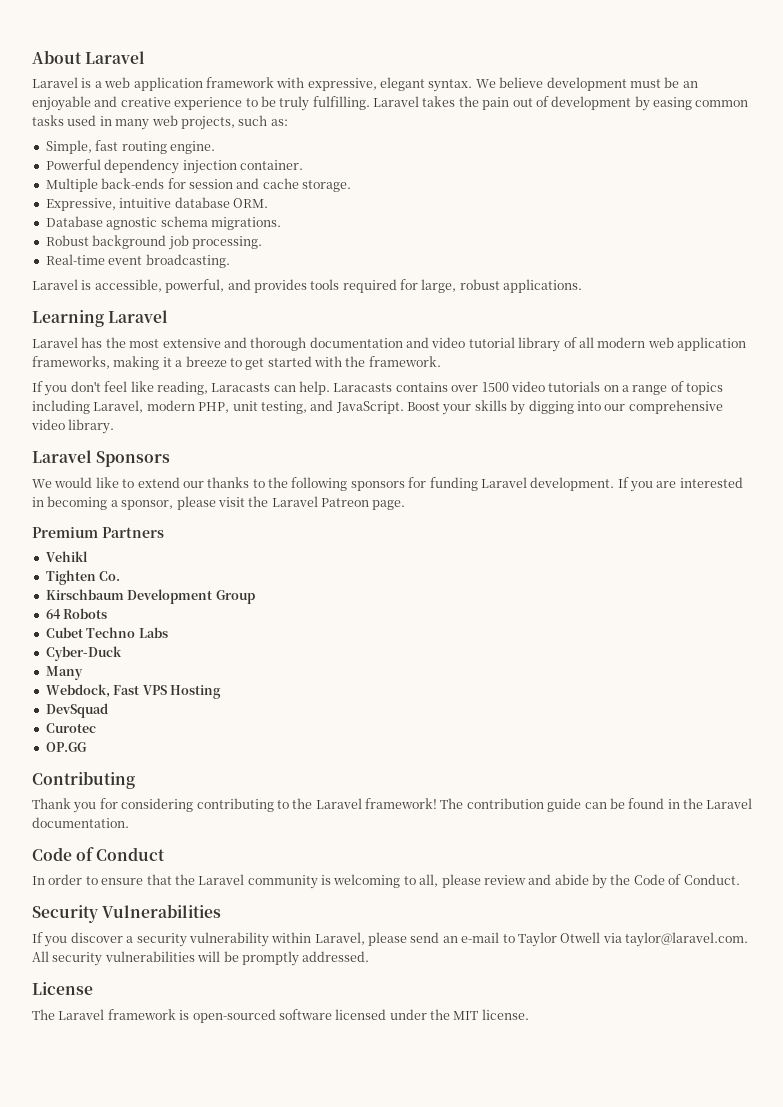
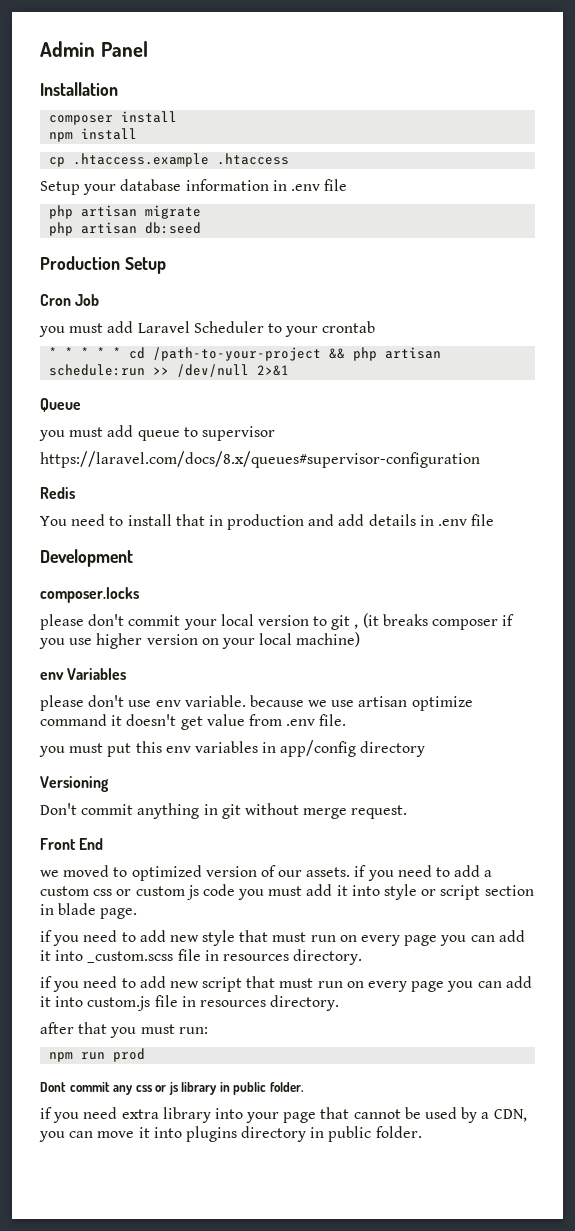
- About Laravel
- Laravel is a web application framework with expressive, elegant syntax. We believe development must be an enjoyable and creative experience to be truly fulfilling. Laravel takes the pain out of development by easing common tasks used in many web projects, such as:
- Simple, fast routing engine.
- Powerful dependency injection container.
- Multiple back-ends for session and cache storage.
- Expressive, intuitive database ORM.
- Database agnostic schema migrations.
- Robust background job processing.
- Real-time event broadcasting.
- Laravel is accessible, powerful, and provides tools required for large, robust applications.
- Learning Laravel
- Laravel has the most extensive and thorough documentation and video tutorial library of all modern web application frameworks, making it a breeze to get started with the framework.
- If you don't feel like reading, Laracasts can help. Laracasts contains over 1500 video tutorials on a range of topics including Laravel, modern PHP, unit testing, and JavaScript. Boost your skills by digging into our comprehensive video library.
- Laravel Sponsors
- We would like to extend our thanks to the following sponsors for funding Laravel development. If you are interested in becoming a sponsor, please visit the Laravel Patreon page.
- Premium Partners
- Vehikl
- Tighten Co.
- Kirschbaum Development Group
- 64 Robots
- Cubet Techno Labs
- Cyber-Duck
- Many
- Webdock, Fast VPS Hosting
- DevSquad
- Curotec
- OP.GG
- Contributing
- Thank you for considering contributing to the Laravel framework! The contribution guide can be found in the Laravel documentation.
- Code of Conduct
- In order to ensure that the Laravel community is welcoming to all, please review and abide by the Code of Conduct.
- Security Vulnerabilities
- If you discover a security vulnerability within Laravel, please send an e-mail to Taylor Otwell via taylor@laravel.com. All security vulnerabilities will be promptly addressed.
- License
- The Laravel framework is open-sourced software licensed under the MIT license.
+ Admin Panel
+ Installation
+ composer install
+ npm install
+ cp .htaccess.example .htaccess
+ Setup your database information in .env file
+ php artisan migrate
+ php artisan db:seed
+ Production Setup
+ Cron Job
+ you must add Laravel Scheduler to your crontab
+ * * * * * cd /path-to-your-project && php artisan schedule:run >> /dev/null 2>&1
+ Queue
+ you must add queue to supervisor
+ https://laravel.com/docs/8.x/queues#supervisor-configuration
+ Redis
+ You need to install that in production and add details in .env file
+ Development
+ composer.locks
+ please don't commit your local version to git , (it breaks composer if you use higher version on your local machine)
+ env Variables
+ please don't use env variable. because we use artisan optimize command it doesn't get value from .env file.
+ you must put this env variables in app/config directory
+ Versioning
+ Don't commit anything in git without merge request.
+ Front End
+ we moved to optimized version of our assets. if you need to add a custom css or custom js code you must add it into style or script section in blade page.
+ if you need to add new style that must run on every page you can add it into _custom.scss file in resources directory.
+ if you need to add new script that must run on every page you can add it into custom.js file in resources directory.
+ after that you must run:
+ npm run prod
+ Dont commit any css or js library in public folder.
+ if you need extra library into your page that cannot be used by a CDN, you can move it into plugins directory in public folder.

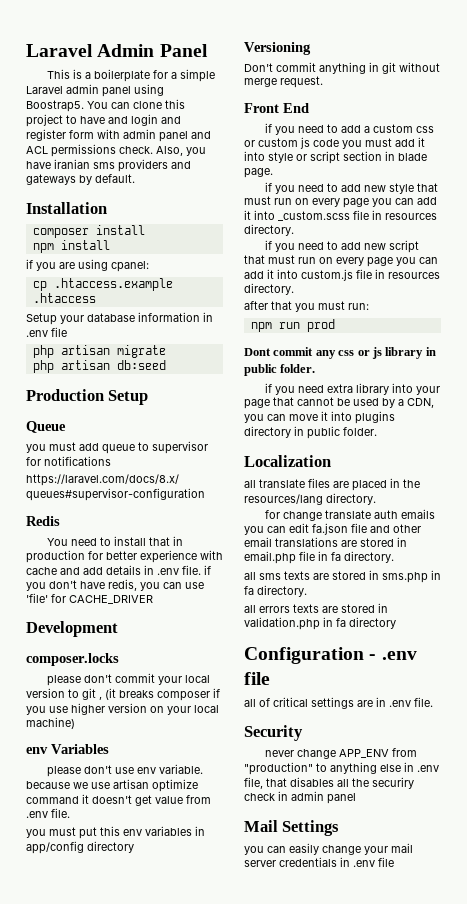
- Admin Panel
+ Laravel Admin Panel
+ This is a boilerplate for a simple Laravel admin panel using Boostrap5. You can clone this project to have and login and register form with admin panel and ACL permissions check. Also, you have iranian sms providers and gateways by default.
+ if you are using cpanel:
- Cron Job
- you must add Laravel Scheduler to your crontab
- * * * * * cd /path-to-your-project && php artisan schedule:run >> /dev/null 2>&1
- you must add queue to supervisor
+ you must add queue to supervisor for notifications
- You need to install that in production and add details in .env file
+ You need to install that in production for better experience with cache and add details in .env file. if you don't have redis, you can use 'file' for CACHE_DRIVER
- we moved to optimized version of our assets. if you need to add a custom css or custom js code you must add it into style or script section in blade page.
+ if you need to add a custom css or custom js code you must add it into style or script section in blade page.
+ Localization
+ all translate files are placed in the resources/lang directory.
+ for change translate auth emails you can edit fa.json file and other email translations are stored in email.php file in fa directory.
+ all sms texts are stored in sms.php in fa directory.
+ all errors texts are stored in validation.php in fa directory
+ Configuration - .env file
+ all of critical settings are in .env file.
+ Security
+ never change APP_ENV from "production" to anything else in .env file, that disables all the securiry check in admin panel
+ Mail Settings
+ you can easily change your mail server credentials in .env file

